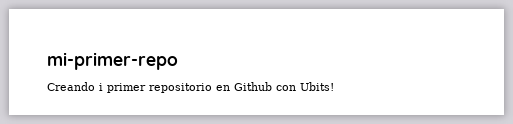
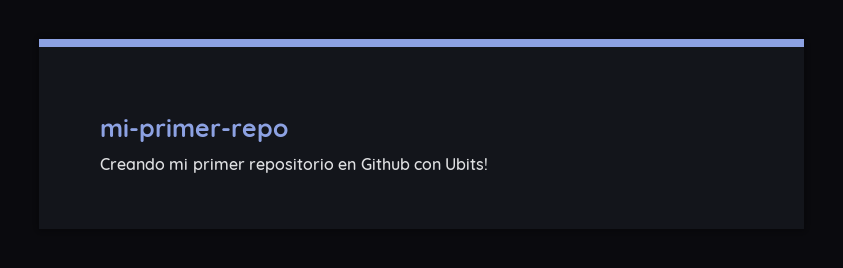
- Creando i primer repositorio en Github con Ubits!
+ Creando mi primer repositorio en Github con Ubits!

